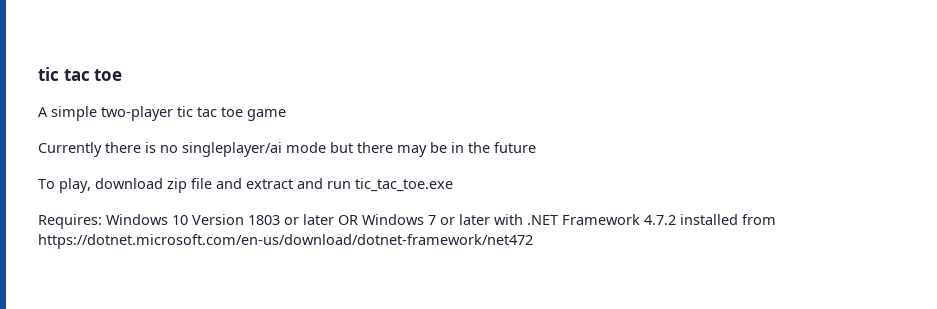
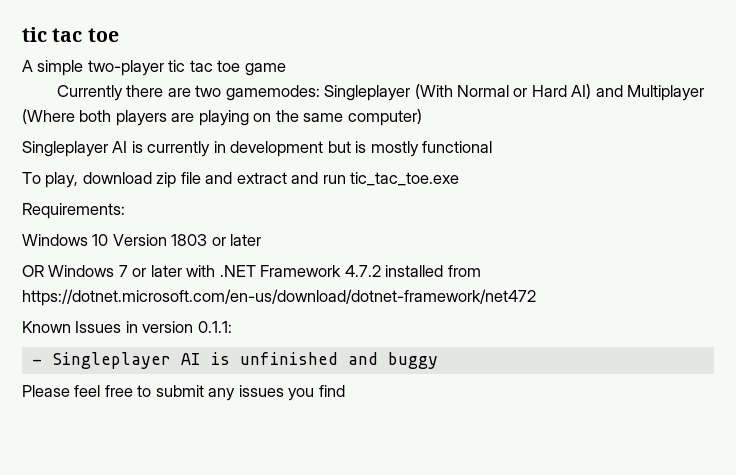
- Currently there is no singleplayer/ai mode but there may be in the future
+ Currently there are two gamemodes: Singleplayer (With Normal or Hard AI) and Multiplayer (Where both players are playing on the same computer)
+ Singleplayer AI is currently in development but is mostly functional
- Requires: Windows 10 Version 1803 or later OR Windows 7 or later with .NET Framework 4.7.2 installed from https://dotnet.microsoft.com/en-us/download/dotnet-framework/net472
+ Requirements:
+ Windows 10 Version 1803 or later
+ OR Windows 7 or later with .NET Framework 4.7.2 installed from https://dotnet.microsoft.com/en-us/download/dotnet-framework/net472
+ Known Issues in version 0.1.1:
+ - Singleplayer AI is unfinished and buggy
+ Please feel free to submit any issues you find

